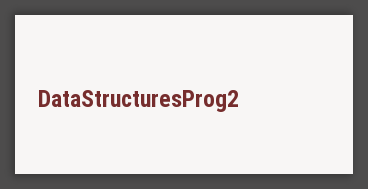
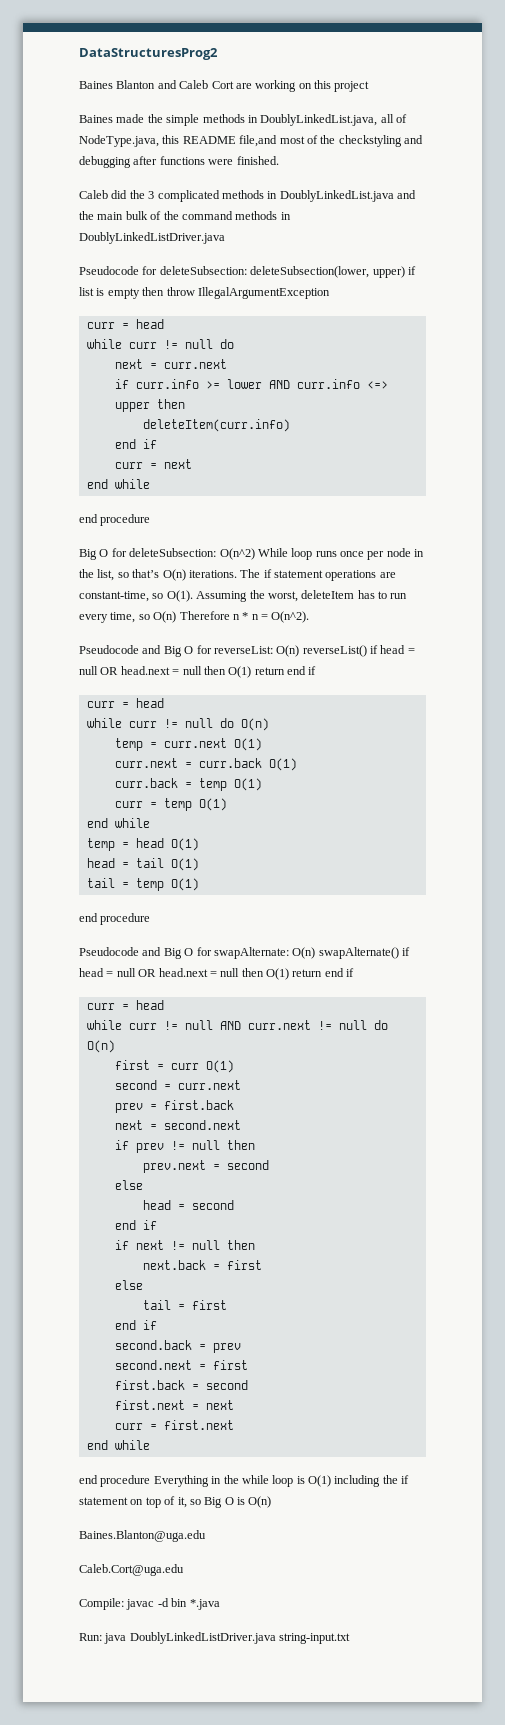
+ Baines Blanton and Caleb Cort are working on this project
+ Baines made the simple methods in DoublyLinkedList.java, all of NodeType.java, this README file,and most of the checkstyling and debugging after functions were finished.
+ Caleb did the 3 complicated methods in DoublyLinkedList.java and the main bulk of the command methods in DoublyLinkedListDriver.java
+ Pseudocode for deleteSubsection: deleteSubsection(lower, upper) if list is empty then throw IllegalArgumentException
+ curr = head
+ while curr != null do
+ next = curr.next
+ if curr.info >= lower AND curr.info <=> upper then
+ deleteItem(curr.info)
+ end if
+ curr = next
+ end while
+ end procedure
+ Big O for deleteSubsection: O(n^2) While loop runs once per node in the list, so that’s O(n) iterations. The if statement operations are constant-time, so O(1). Assuming the worst, deleteItem has to run every time, so O(n) Therefore n * n = O(n^2).
+ Pseudocode and Big O for reverseList: O(n) reverseList() if head = null OR head.next = null then O(1) return end if
+ curr = head
+ while curr != null do O(n)
+ temp = curr.next O(1)
+ curr.next = curr.back O(1)
+ curr.back = temp O(1)
+ curr = temp O(1)
+ end while
+ temp = head O(1)
+ head = tail O(1)
+ tail = temp O(1)
+ end procedure
+ Pseudocode and Big O for swapAlternate: O(n) swapAlternate() if head = null OR head.next = null then O(1) return end if
+ curr = head
+ while curr != null AND curr.next != null do O(n)
+ first = curr O(1)
+ second = curr.next
+ prev = first.back
+ next = second.next
+ if prev != null then
+ prev.next = second
+ else
+ head = second
+ end if
+ if next != null then
+ next.back = first
+ else
+ tail = first
+ end if
+ second.back = prev
+ second.next = first
+ first.back = second
+ first.next = next
+ curr = first.next
+ end while
+ end procedure Everything in the while loop is O(1) including the if statement on top of it, so Big O is O(n)
+ Baines.Blanton@uga.edu
+ Caleb.Cort@uga.edu
+ Compile: javac -d bin *.java
+ Run: java DoublyLinkedListDriver.java string-input.txt

